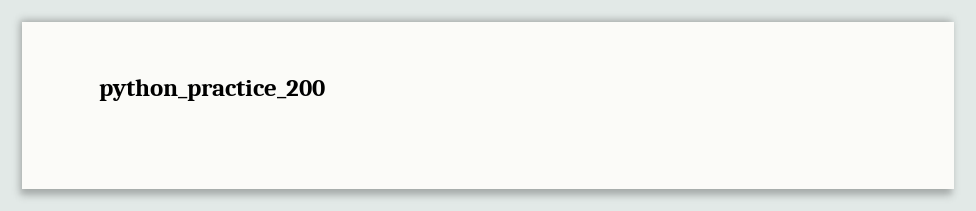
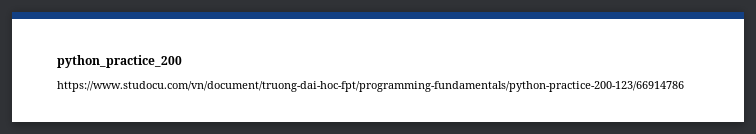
+ https://www.studocu.com/vn/document/truong-dai-hoc-fpt/programming-fundamentals/python-practice-200-123/66914786

